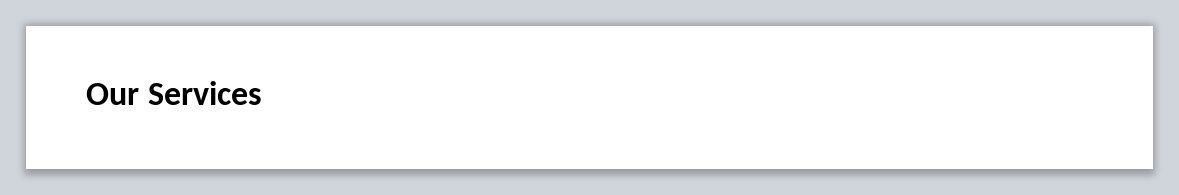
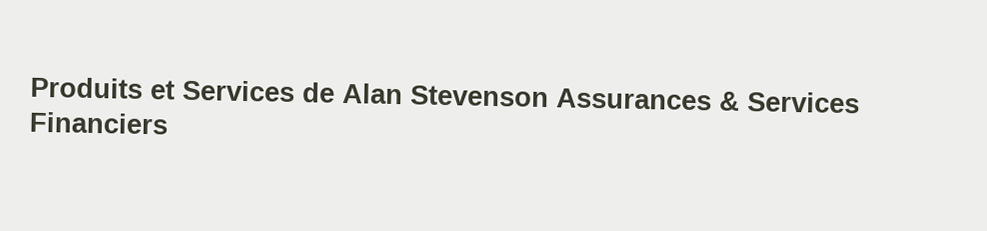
- Our Services
+ Produits et Services de Alan Stevenson Assurances & Services Financiers

